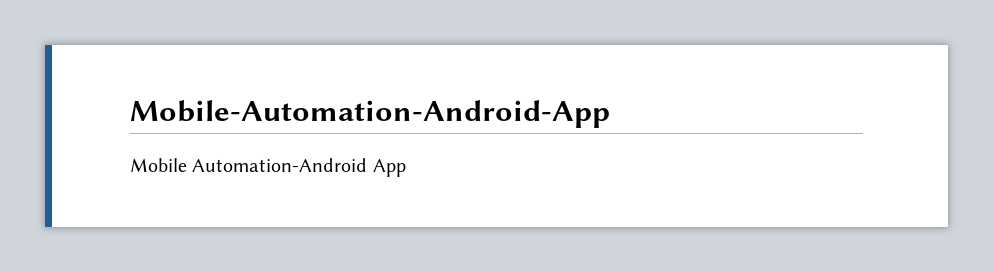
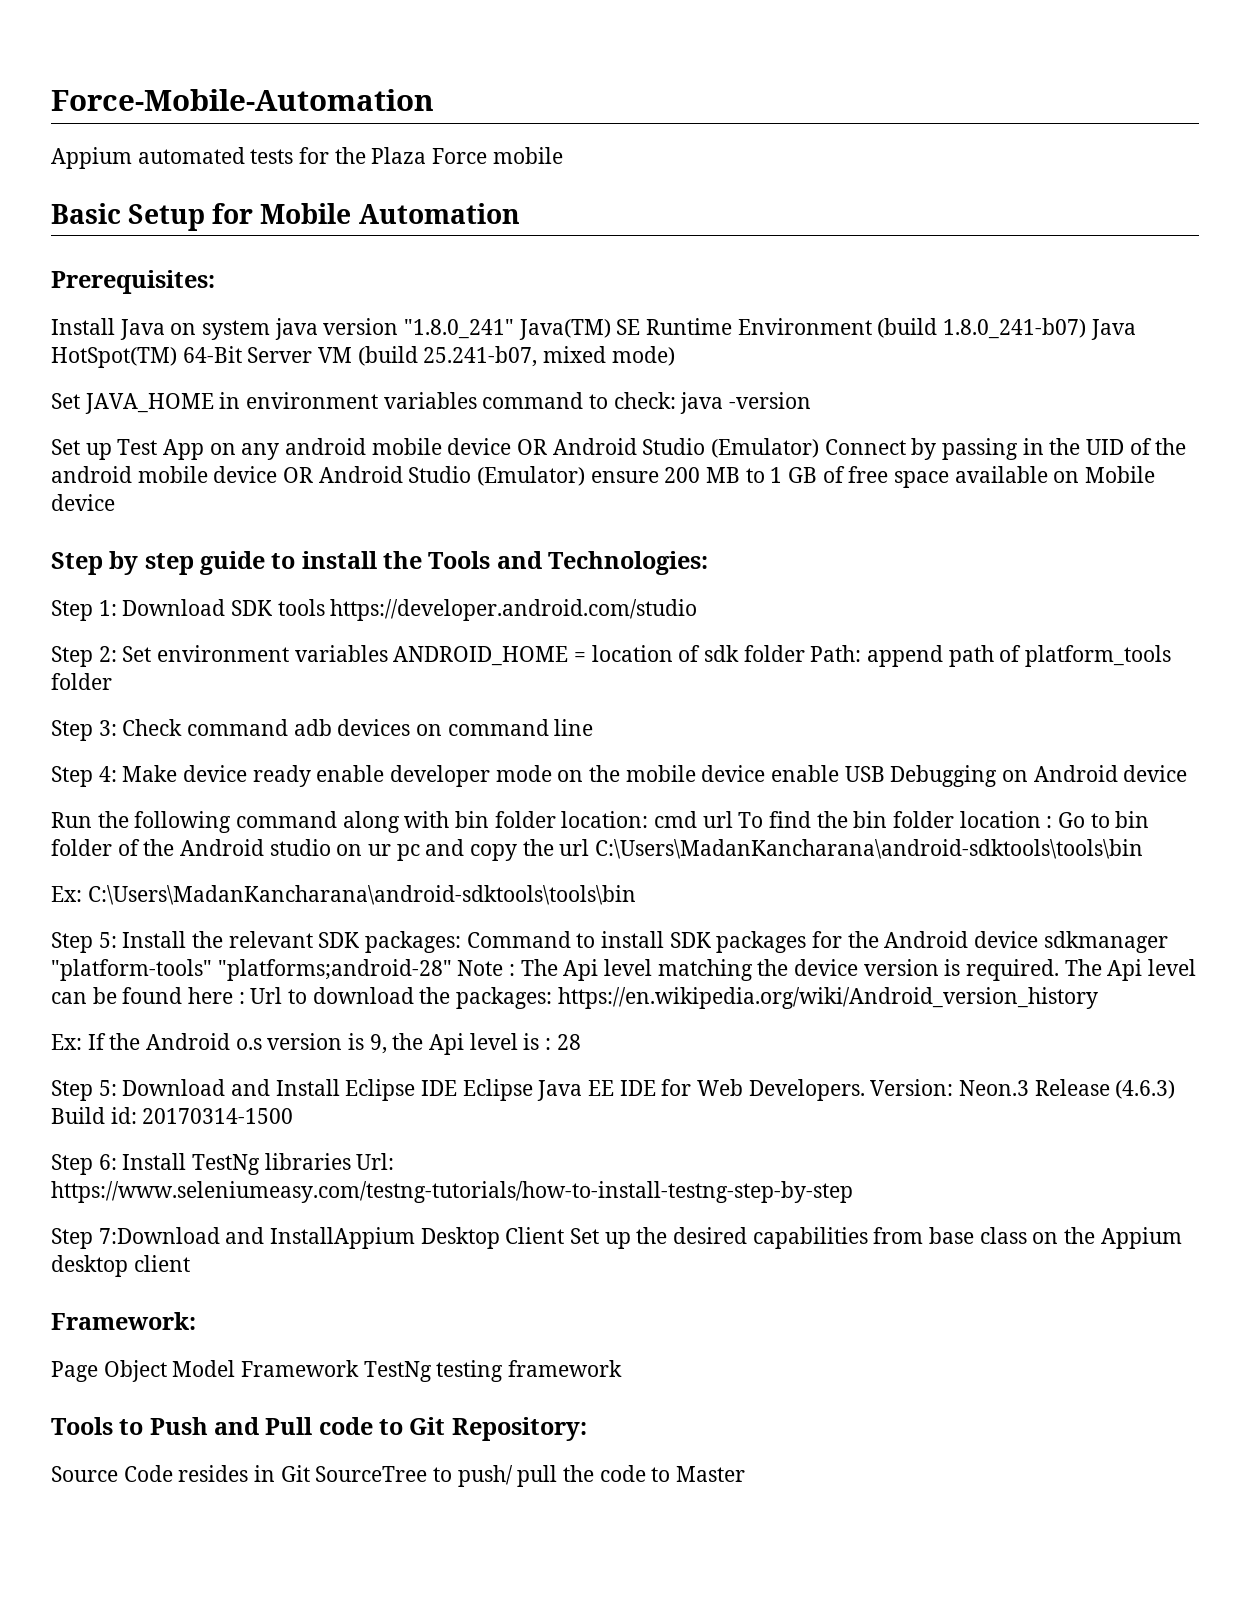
- Mobile-Automation-Android-App
- Mobile Automation-Android App
+ Force-Mobile-Automation
+ Appium automated tests for the Plaza Force mobile
+ Basic Setup for Mobile Automation
+ Prerequisites:
+ Install Java on system java version "1.8.0_241" Java(TM) SE Runtime Environment (build 1.8.0_241-b07) Java HotSpot(TM) 64-Bit Server VM (build 25.241-b07, mixed mode)
+ Set JAVA_HOME in environment variables command to check: java -version
+ Set up Test App on any android mobile device OR Android Studio (Emulator) Connect by passing in the UID of the android mobile device OR Android Studio (Emulator) ensure 200 MB to 1 GB of free space available on Mobile device
+ Step by step guide to install the Tools and Technologies:
+ Step 1: Download SDK tools https://developer.android.com/studio
+ Step 2: Set environment variables ANDROID_HOME = location of sdk folder Path: append path of platform_tools folder
+ Step 3: Check command adb devices on command line
+ Step 4: Make device ready enable developer mode on the mobile device enable USB Debugging on Android device
+ Run the following command along with bin folder location: cmd url To find the bin folder location : Go to bin folder of the Android studio on ur pc and copy the url C:\Users\MadanKancharana\android-sdktools\tools\bin
+ Ex: C:\Users\MadanKancharana\android-sdktools\tools\bin
+ Step 5: Install the relevant SDK packages: Command to install SDK packages for the Android device sdkmanager "platform-tools" "platforms;android-28" Note : The Api level matching the device version is required. The Api level can be found here : Url to download the packages: https://en.wikipedia.org/wiki/Android_version_history
+ Ex: If the Android o.s version is 9, the Api level is : 28
+ Step 5: Download and Install Eclipse IDE Eclipse Java EE IDE for Web Developers. Version: Neon.3 Release (4.6.3) Build id: 20170314-1500
+ Step 6: Install TestNg libraries Url: https://www.seleniumeasy.com/testng-tutorials/how-to-install-testng-step-by-step
+ Step 7:Download and InstallAppium Desktop Client Set up the desired capabilities from base class on the Appium desktop client
+ Framework:
+ Page Object Model Framework TestNg testing framework
+ Tools to Push and Pull code to Git Repository:
+ Source Code resides in Git SourceTree to push/ pull the code to Master

